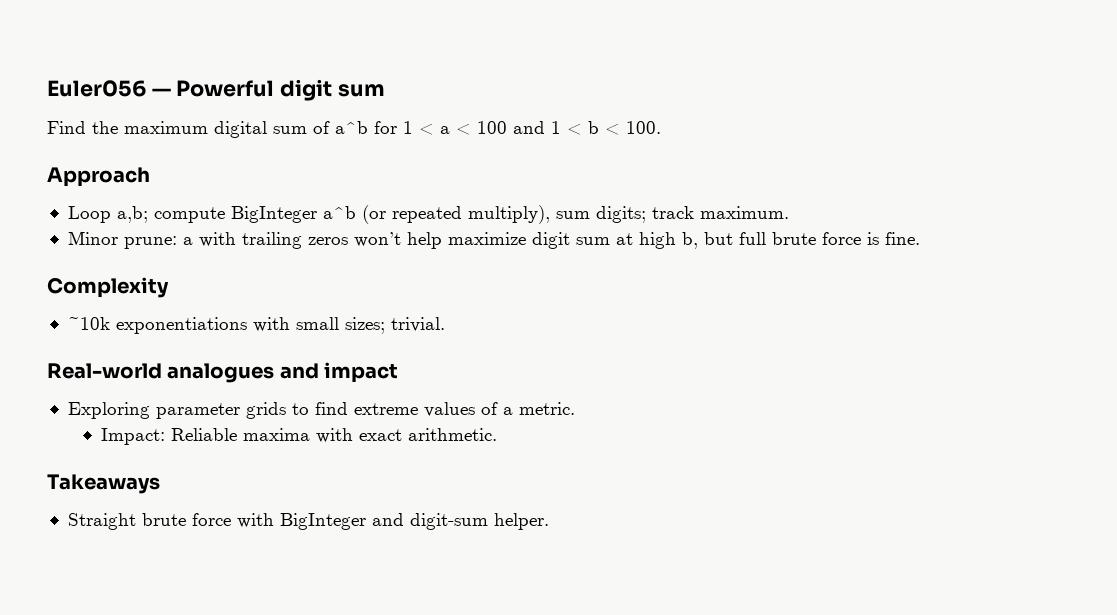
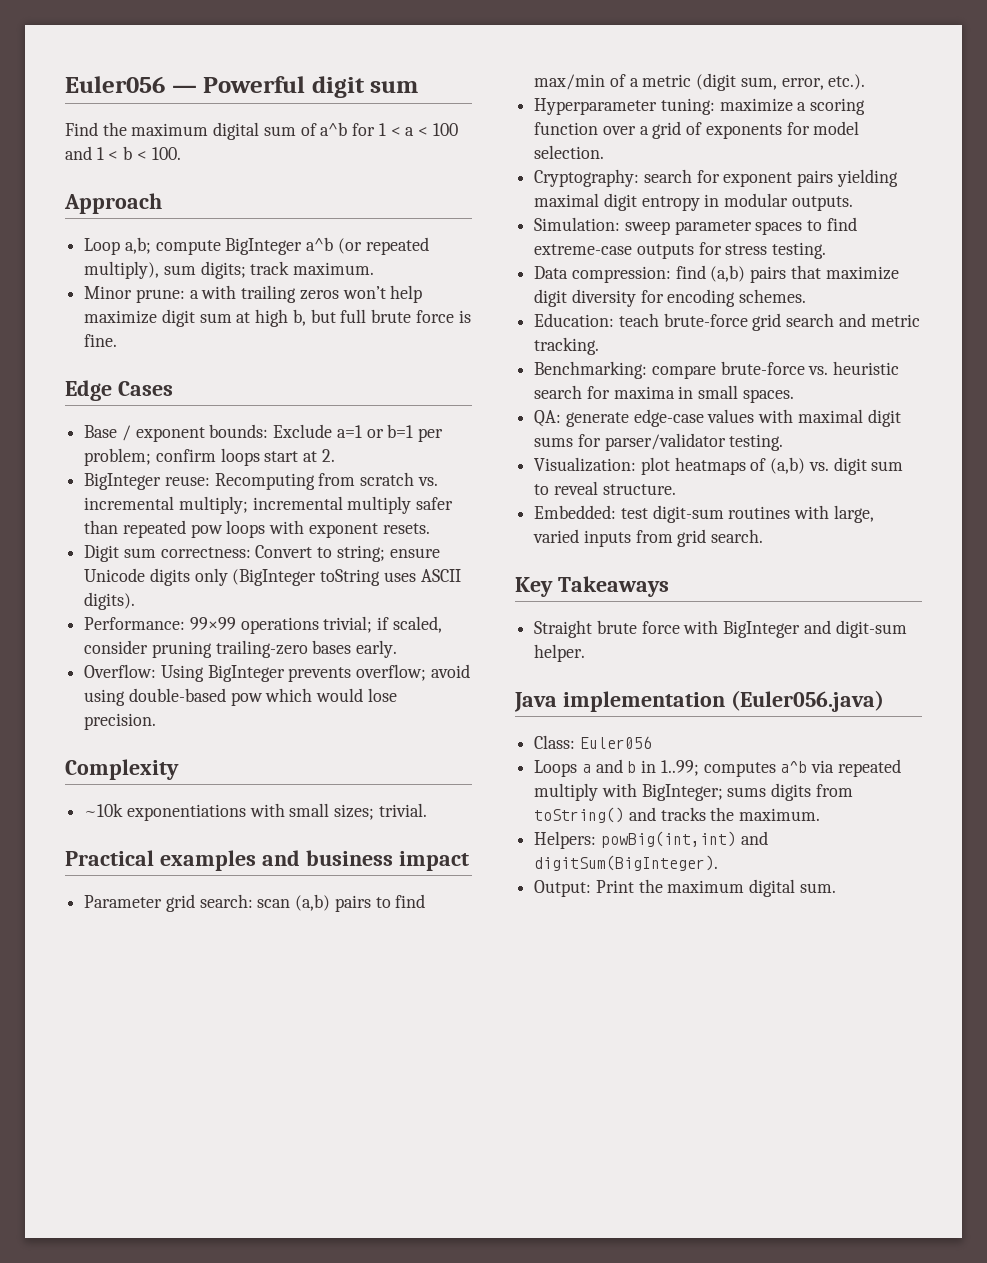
+ Edge Cases
+ Base / exponent bounds: Exclude a=1 or b=1 per problem; confirm loops start at 2.
+ BigInteger reuse: Recomputing from scratch vs. incremental multiply; incremental multiply safer than repeated pow loops with exponent resets.
+ Digit sum correctness: Convert to string; ensure Unicode digits only (BigInteger toString uses ASCII digits).
+ Performance: 99×99 operations trivial; if scaled, consider pruning trailing-zero bases early.
+ Overflow: Using BigInteger prevents overflow; avoid using double-based pow which would lose precision.
- Real-world analogues and impact
- Exploring parameter grids to find extreme values of a metric.
- Impact: Reliable maxima with exact arithmetic.
- Takeaways
+ Practical examples and business impact
+ Parameter grid search: scan (a,b) pairs to find max/min of a metric (digit sum, error, etc.).
+ Hyperparameter tuning: maximize a scoring function over a grid of exponents for model selection.
+ Cryptography: search for exponent pairs yielding maximal digit entropy in modular outputs.
+ Simulation: sweep parameter spaces to find extreme-case outputs for stress testing.
+ Data compression: find (a,b) pairs that maximize digit diversity for encoding schemes.
+ Education: teach brute-force grid search and metric tracking.
+ Benchmarking: compare brute-force vs. heuristic search for maxima in small spaces.
+ QA: generate edge-case values with maximal digit sums for parser/validator testing.
+ Visualization: plot heatmaps of (a,b) vs. digit sum to reveal structure.
+ Embedded: test digit-sum routines with large, varied inputs from grid search.
+ Key Takeaways
+ Java implementation (Euler056.java)
+ Class: Euler056
+ Loops a and b in 1..99; computes a^b via repeated multiply with BigInteger; sums digits from toString() and tracks the maximum.
+ Helpers: powBig(int,int) and digitSum(BigInteger).
+ Output: Print the maximum digital sum.

